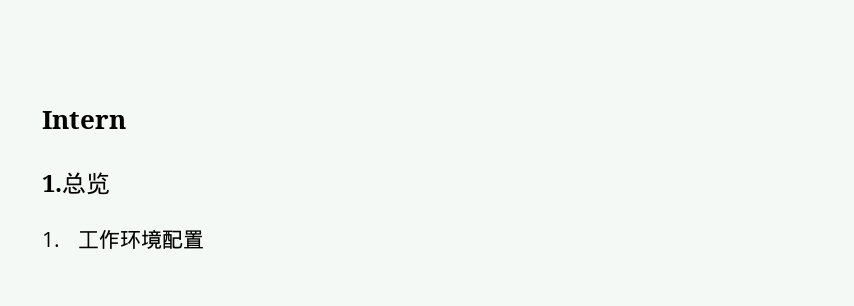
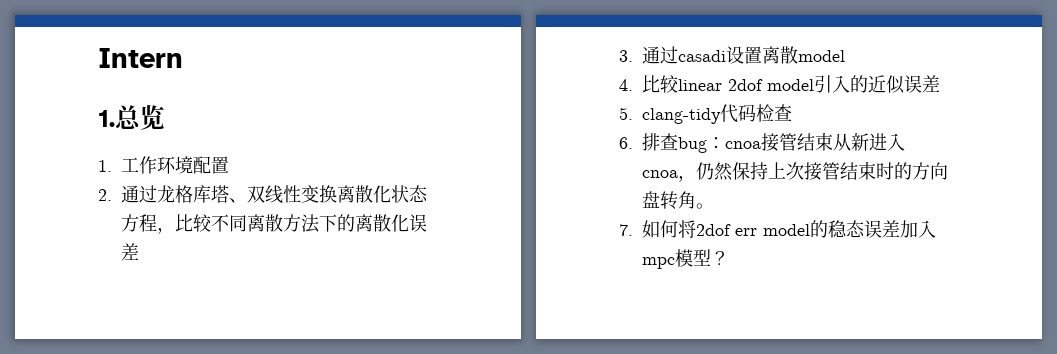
+ 2.通过龙格库塔、双线性变换离散化状态方程，比较不同离散方法下的离散化误差
+ 3.通过casadi设置离散model
+ 4.比较linear 2dof model引入的近似误差
+ 5. clang-tidy代码检查
+ 6.排查bug：cnoa接管结束从新进入cnoa，仍然保持上次接管结束时的方向盘转角。
+ 7.如何将2dof err model的稳态误差加入mpc模型？

